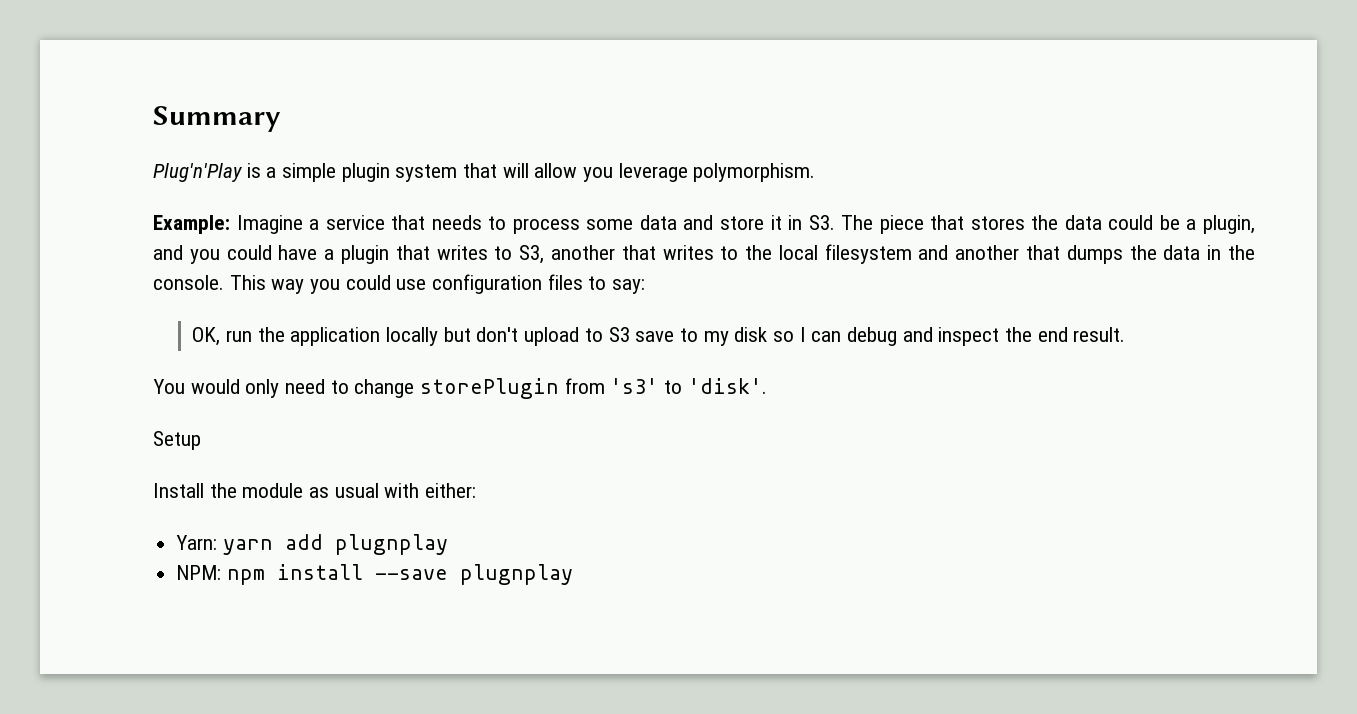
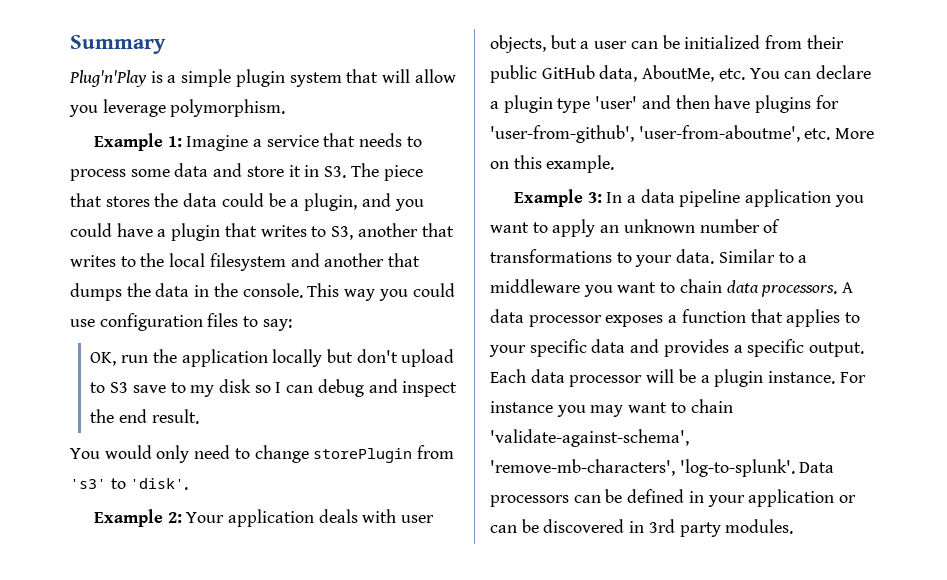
- Example: Imagine a service that needs to process some data and store it in S3. The piece that stores the data could be a plugin, and you could have a plugin that writes to S3, another that writes to the local filesystem and another that dumps the data in the console.
+ Example 1: Imagine a service that needs to process some data and store it in S3. The piece that stores the data could be a plugin, and you could have a plugin that writes to S3, another that writes to the local filesystem and another that dumps the data in the console.
- Setup
- Install the module as usual with either:
- Yarn: yarn add plugnplay
- NPM: npm install --save plugnplay
+ Example 2: Your application deals with user objects, but a user can be initialized from their public GitHub data, AboutMe, etc. You can declare a plugin type 'user' and then have plugins for 'user-from-github', 'user-from-aboutme', etc. More on this example.
+ Example 3: In a data pipeline application you want to apply an unknown number of transformations to your data. Similar to a middleware you want to chain data processors. A data processor exposes a function that applies to your specific data and provides a specific output. Each data processor will be a plugin instance. For instance you may want to chain 'validate-against-schema', 'remove-mb-characters', 'log-to-splunk'. Data processors can be defined in your application or can be discovered in 3rd party modules.

